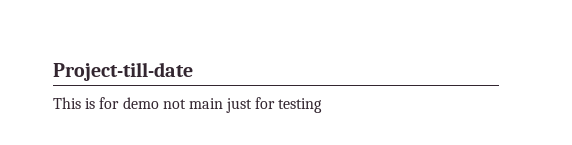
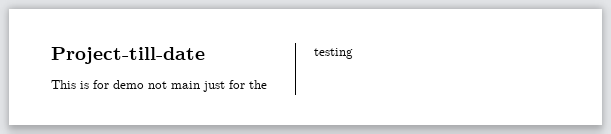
- This is for demo not main just for testing
+ This is for demo not main just for the testing

